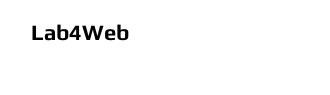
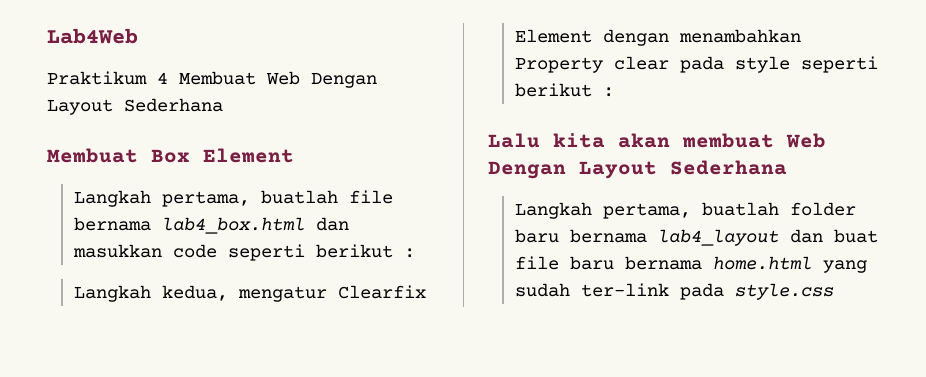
+ Praktikum 4 Membuat Web Dengan Layout Sederhana
+ Membuat Box Element
+ Langkah pertama, buatlah file bernama lab4_box.html dan masukkan code seperti berikut :
+ Langkah kedua, mengatur Clearfix Element dengan menambahkan Property clear pada style seperti berikut :
+ Lalu kita akan membuat Web Dengan Layout Sederhana
+ Langkah pertama, buatlah folder baru bernama lab4_layout dan buat file baru bernama home.html yang sudah ter-link pada style.css

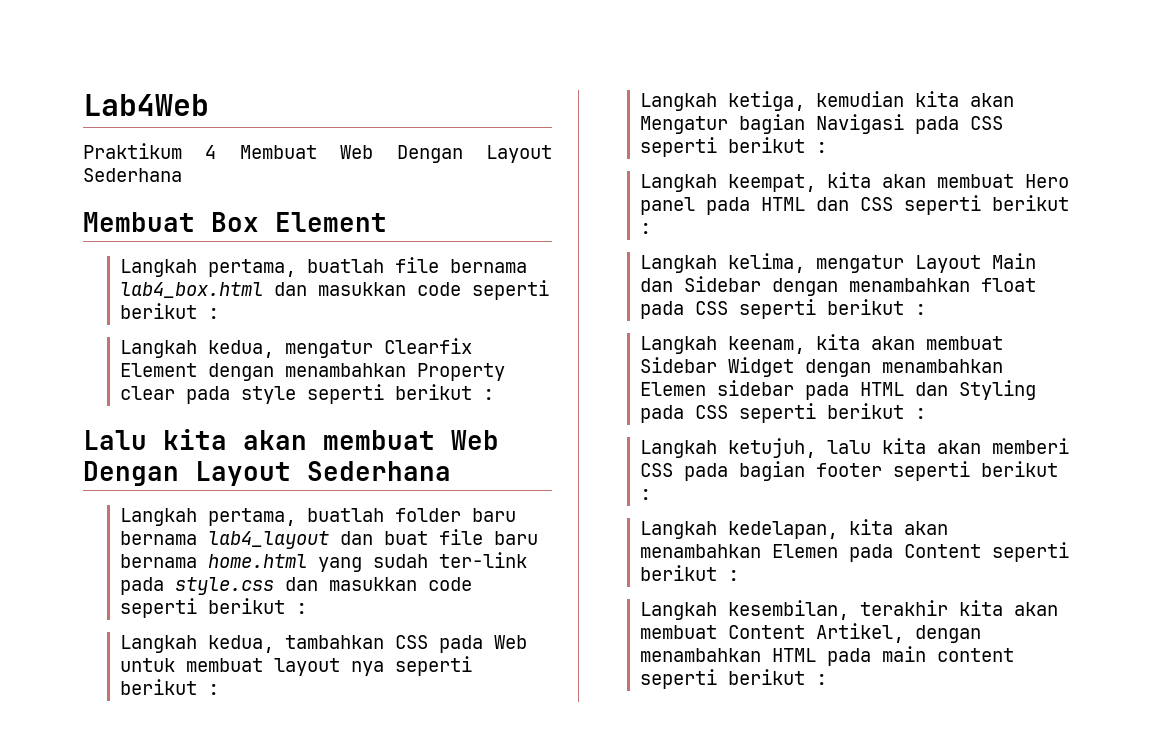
- Langkah pertama, buatlah folder baru bernama lab4_layout dan buat file baru bernama home.html yang sudah ter-link pada style.css
+ Langkah pertama, buatlah folder baru bernama lab4_layout dan buat file baru bernama home.html yang sudah ter-link pada style.css dan masukkan code seperti berikut :
+ Langkah kedua, tambahkan CSS pada Web untuk membuat layout nya seperti berikut :
+ Langkah ketiga, kemudian kita akan Mengatur bagian Navigasi pada CSS seperti berikut :
+ Langkah keempat, kita akan membuat Hero panel pada HTML dan CSS seperti berikut :
+ Langkah kelima, mengatur Layout Main dan Sidebar dengan menambahkan float pada CSS seperti berikut :
+ Langkah keenam, kita akan membuat Sidebar Widget dengan menambahkan Elemen sidebar pada HTML dan Styling pada CSS seperti berikut :
+ Langkah ketujuh, lalu kita akan memberi CSS pada bagian footer seperti berikut :
+ Langkah kedelapan, kita akan menambahkan Elemen pada Content seperti berikut :
+ Langkah kesembilan, terakhir kita akan membuat Content Artikel, dengan menambahkan HTML pada main content seperti berikut :

